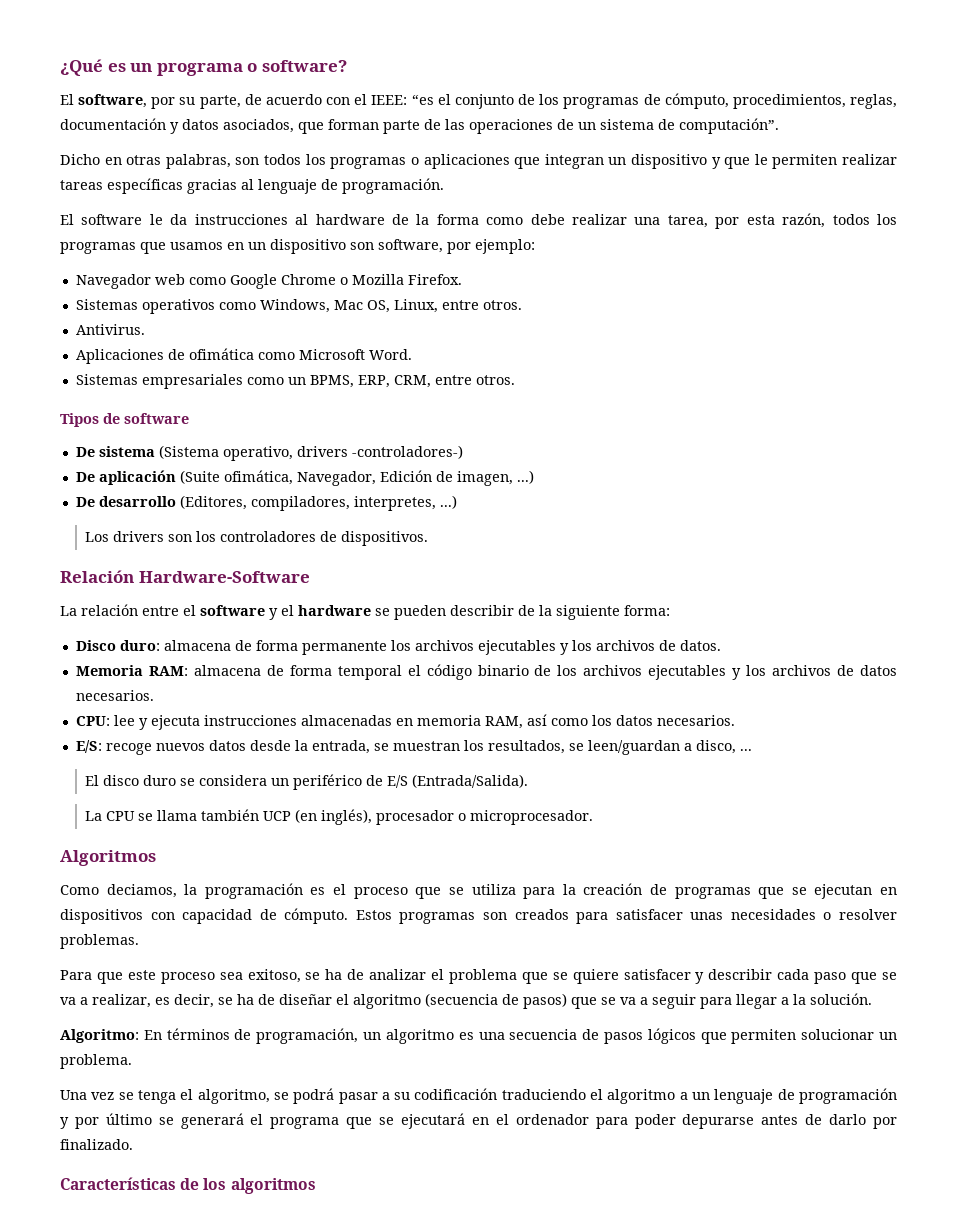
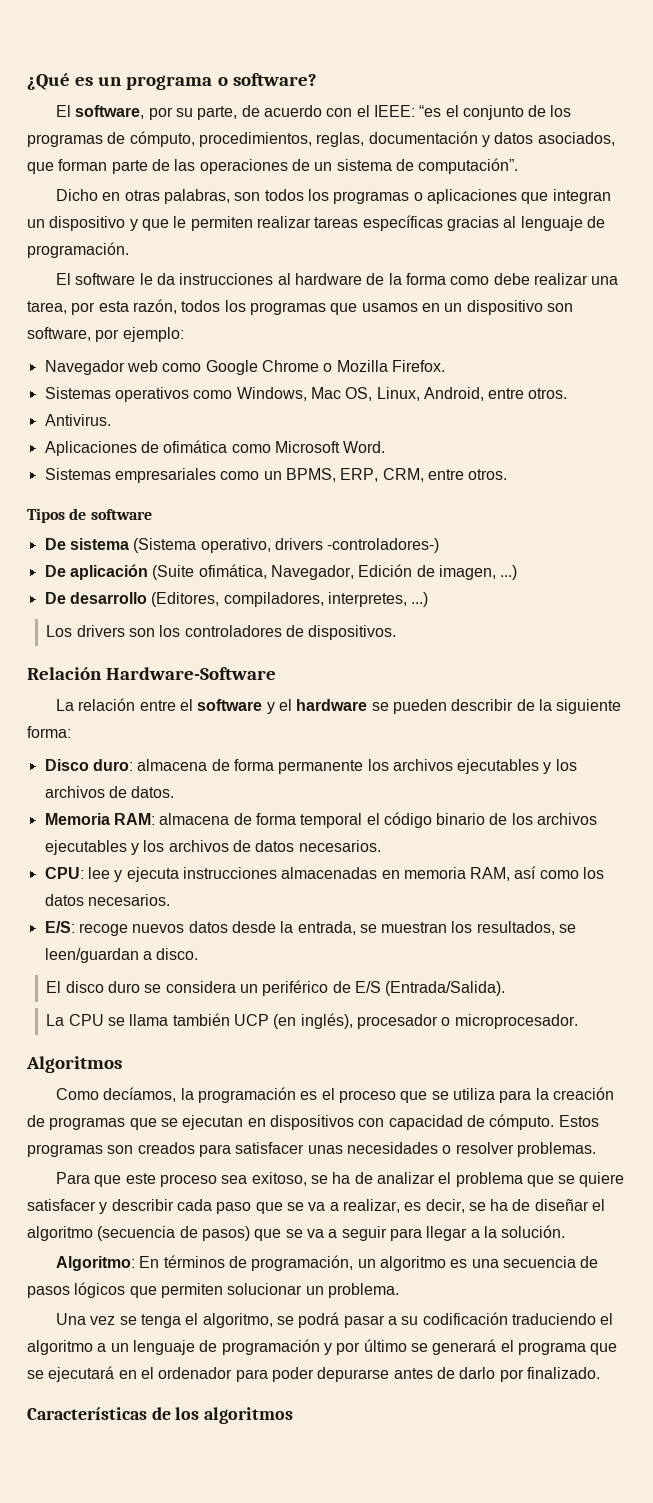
- Sistemas operativos como Windows, Mac OS, Linux, entre otros.
+ Sistemas operativos como Windows, Mac OS, Linux, Android, entre otros.
- E/S: recoge nuevos datos desde la entrada, se muestran los resultados, se leen/guardan a disco, ...
+ E/S: recoge nuevos datos desde la entrada, se muestran los resultados, se leen/guardan a disco.
- Como deciamos, la programación es el proceso que se utiliza para la creación de programas que se ejecutan en dispositivos con capacidad de cómputo.
+ Como decíamos, la programación es el proceso que se utiliza para la creación de programas que se ejecutan en dispositivos con capacidad de cómputo.

